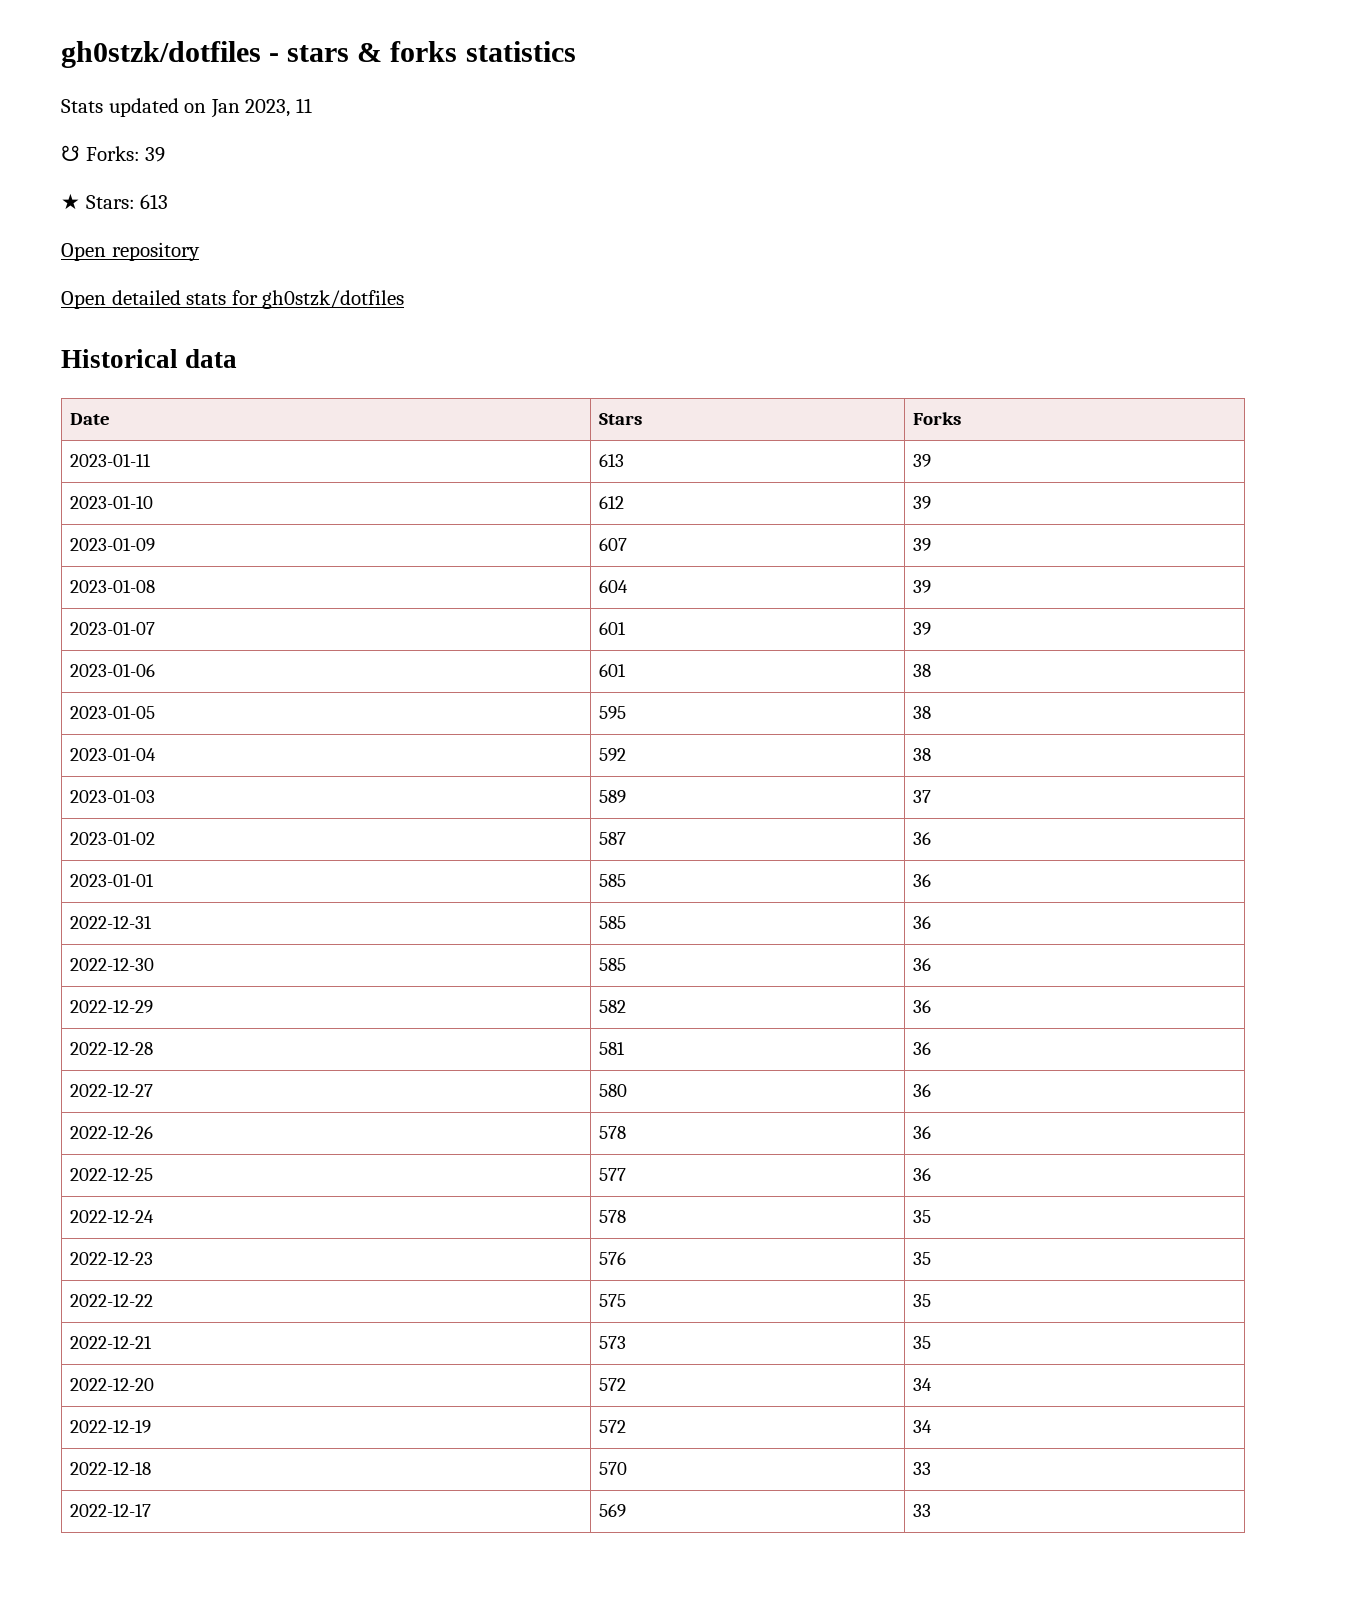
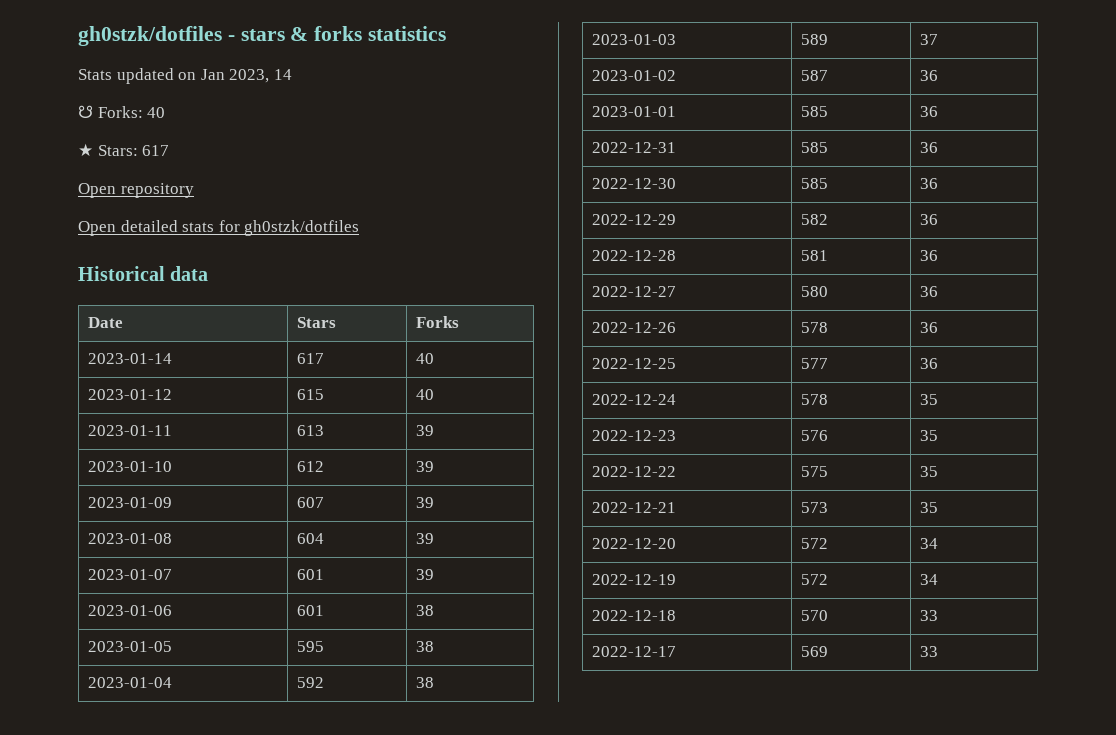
- Stats updated on Jan 2023, 11
+ Stats updated on Jan 2023, 14
- ☋ Forks: 39
+ ☋ Forks: 40
- ★ Stars: 613
+ ★ Stars: 617
+ 2023-01-14 | 617 | 40
+ 2023-01-12 | 615 | 40

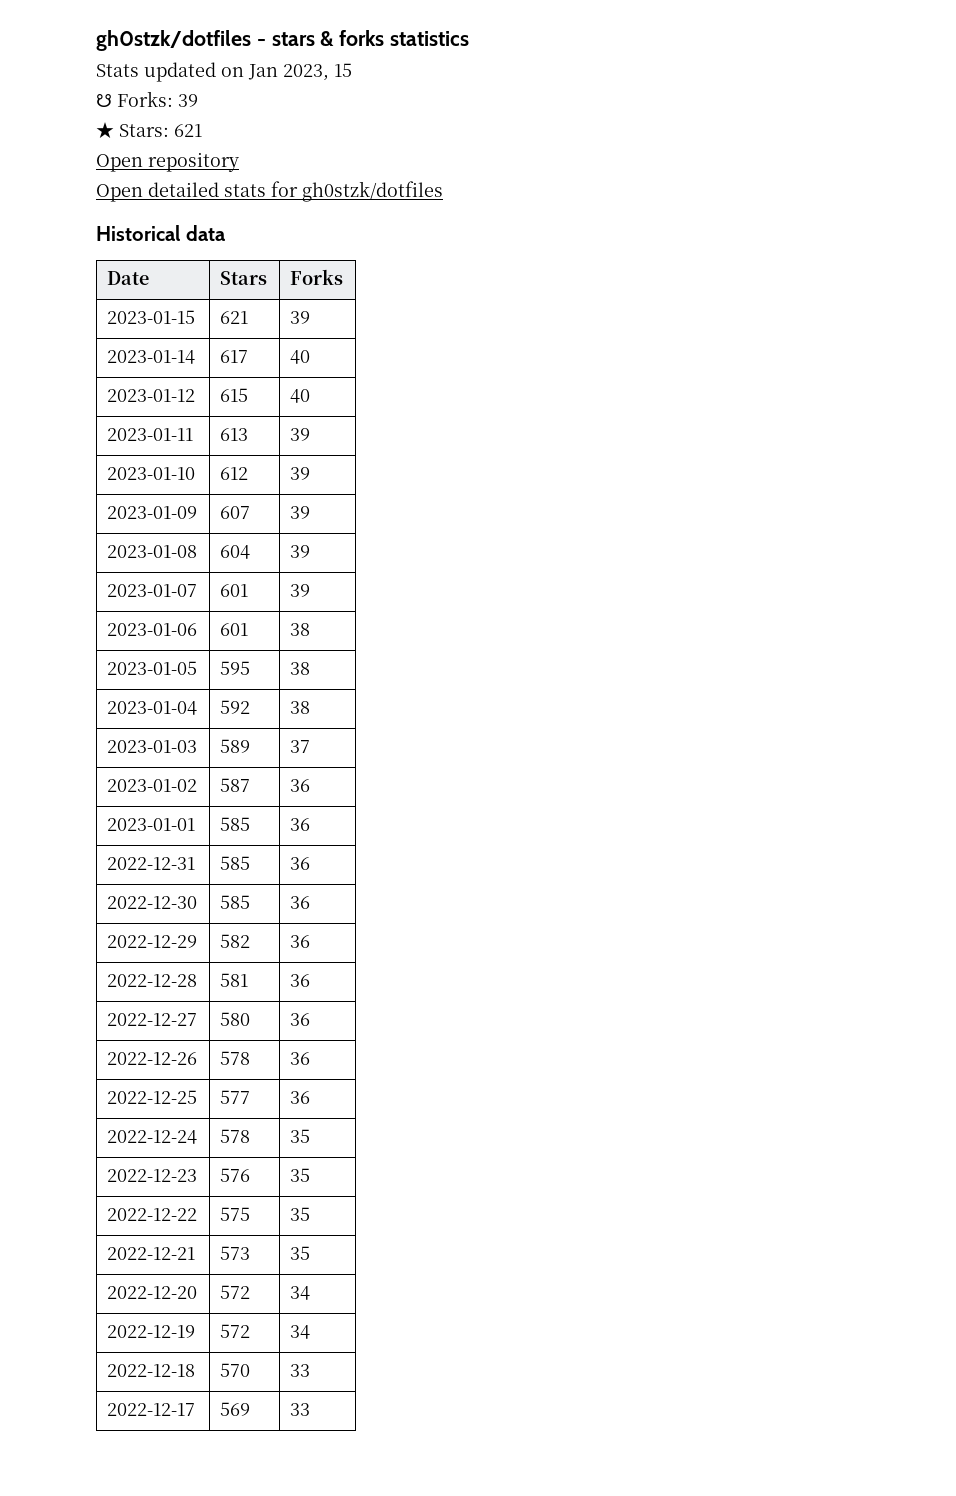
- Stats updated on Jan 2023, 14
+ Stats updated on Jan 2023, 15
- ☋ Forks: 40
+ ☋ Forks: 39
- ★ Stars: 617
+ ★ Stars: 621
+ 2023-01-15 | 621 | 39

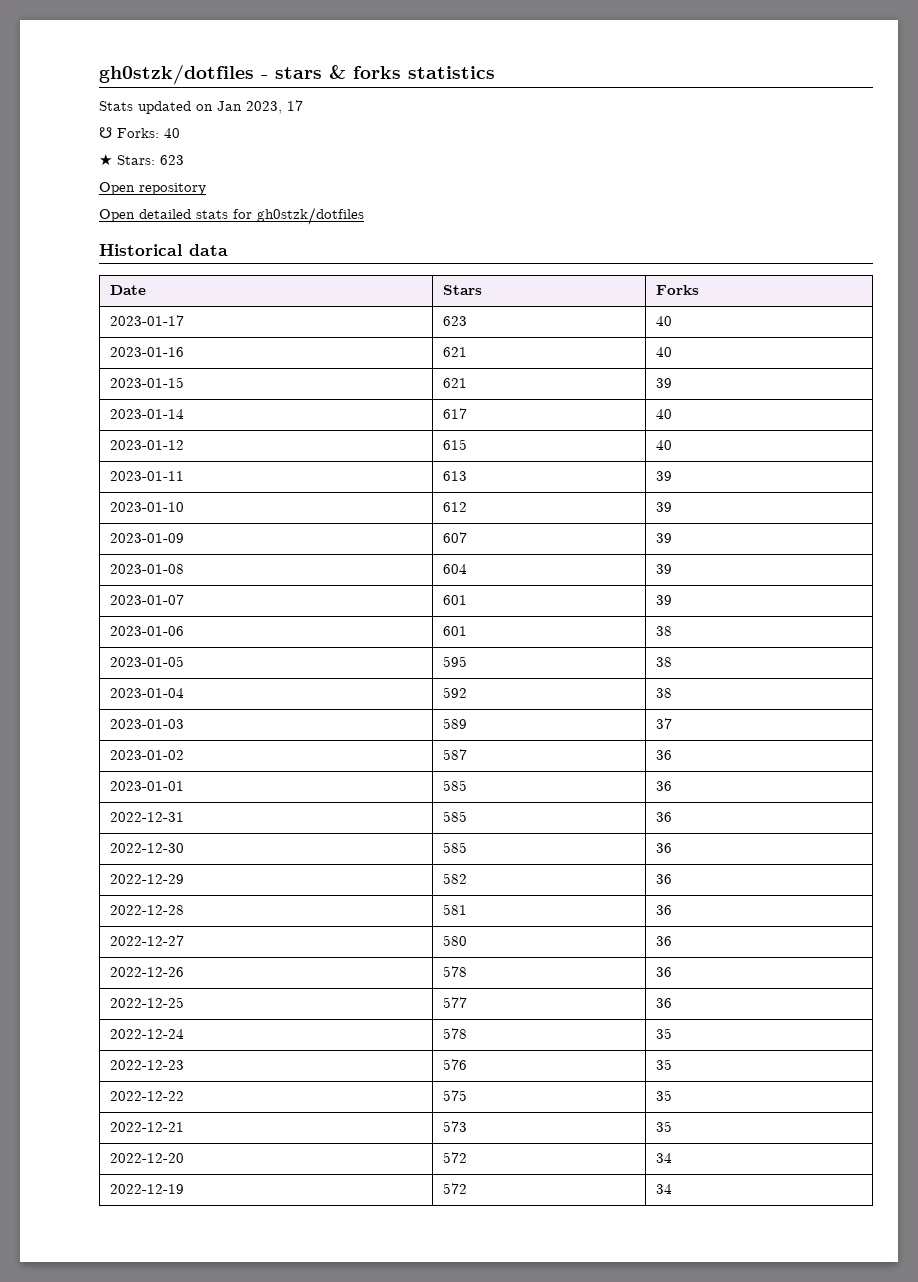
- Stats updated on Jan 2023, 15
+ Stats updated on Jan 2023, 17
- ☋ Forks: 39
+ ☋ Forks: 40
- ★ Stars: 621
+ ★ Stars: 623
+ 2023-01-17 | 623 | 40
+ 2023-01-16 | 621 | 40
- 2022-12-18 | 570 | 33
- 2022-12-17 | 569 | 33

